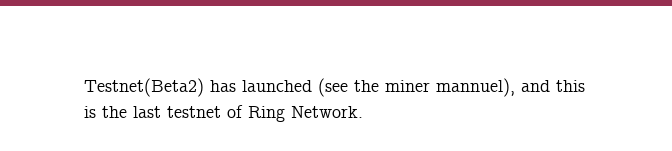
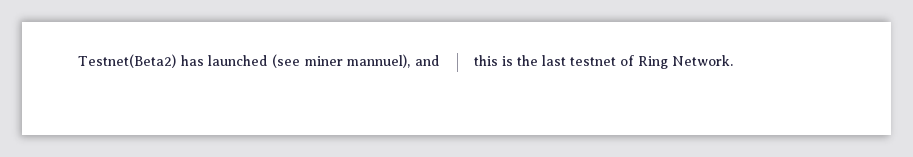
- Testnet(Beta2) has launched (see the miner mannuel), and this is the last testnet of Ring Network.
+ Testnet(Beta2) has launched (see miner mannuel), and this is the last testnet of Ring Network.

